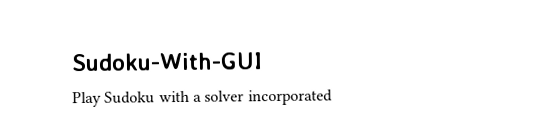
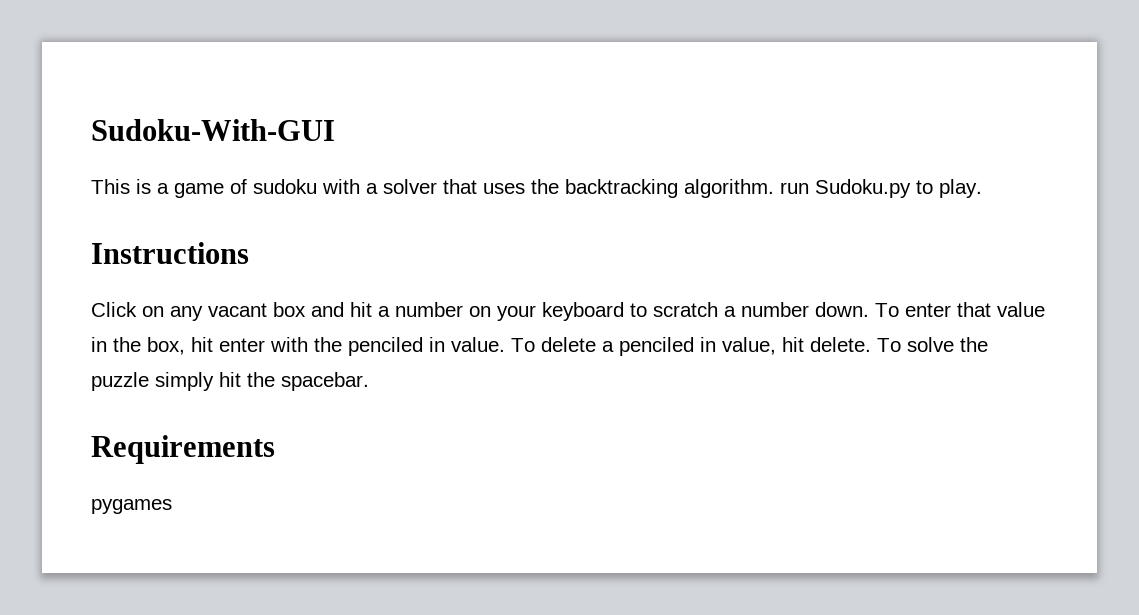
- Play Sudoku with a solver incorporated
+ This is a game of sudoku with a solver that uses the backtracking algorithm. run Sudoku.py to play.
+ Instructions
+ Click on any vacant box and hit a number on your keyboard to scratch a number down. To enter that value in the box, hit enter with the penciled in value. To delete a penciled in value, hit delete. To solve the puzzle simply hit the spacebar.
+ Requirements
+ pygames

